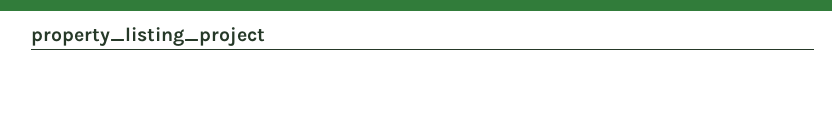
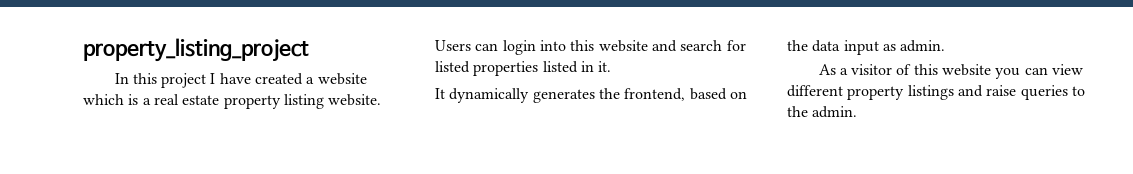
+ In this project I have created a website which is a real estate property listing website. Users can login into this website and search for listed properties listed in it.
+ It dynamically generates the frontend, based on the data input as admin.
+ As a visitor of this website you can view different property listings and raise queries to the admin.

